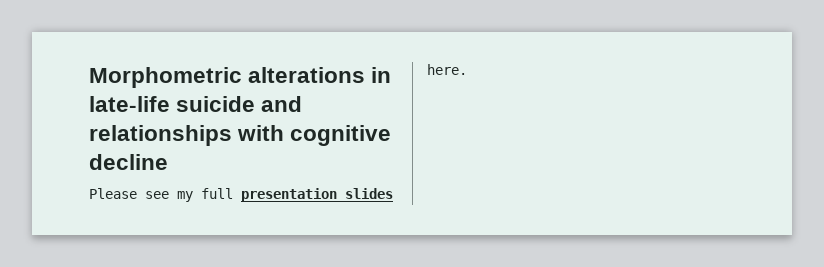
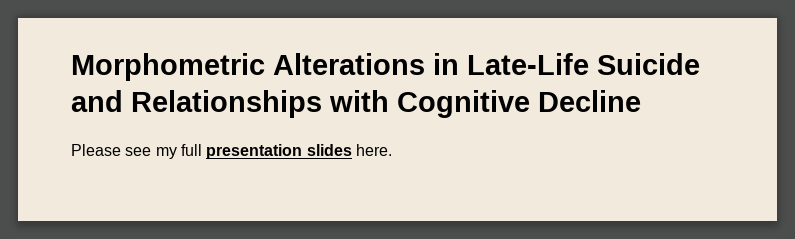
- Morphometric alterations in late-life suicide and relationships with cognitive decline
+ Morphometric Alterations in Late-Life Suicide and Relationships with Cognitive Decline

